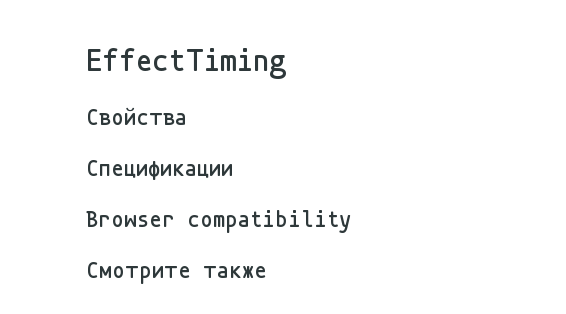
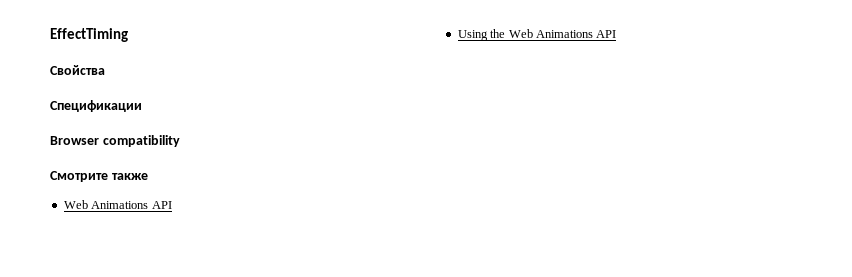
  Смотрите также
+ Web Animations API
+ Using the Web Animations API

